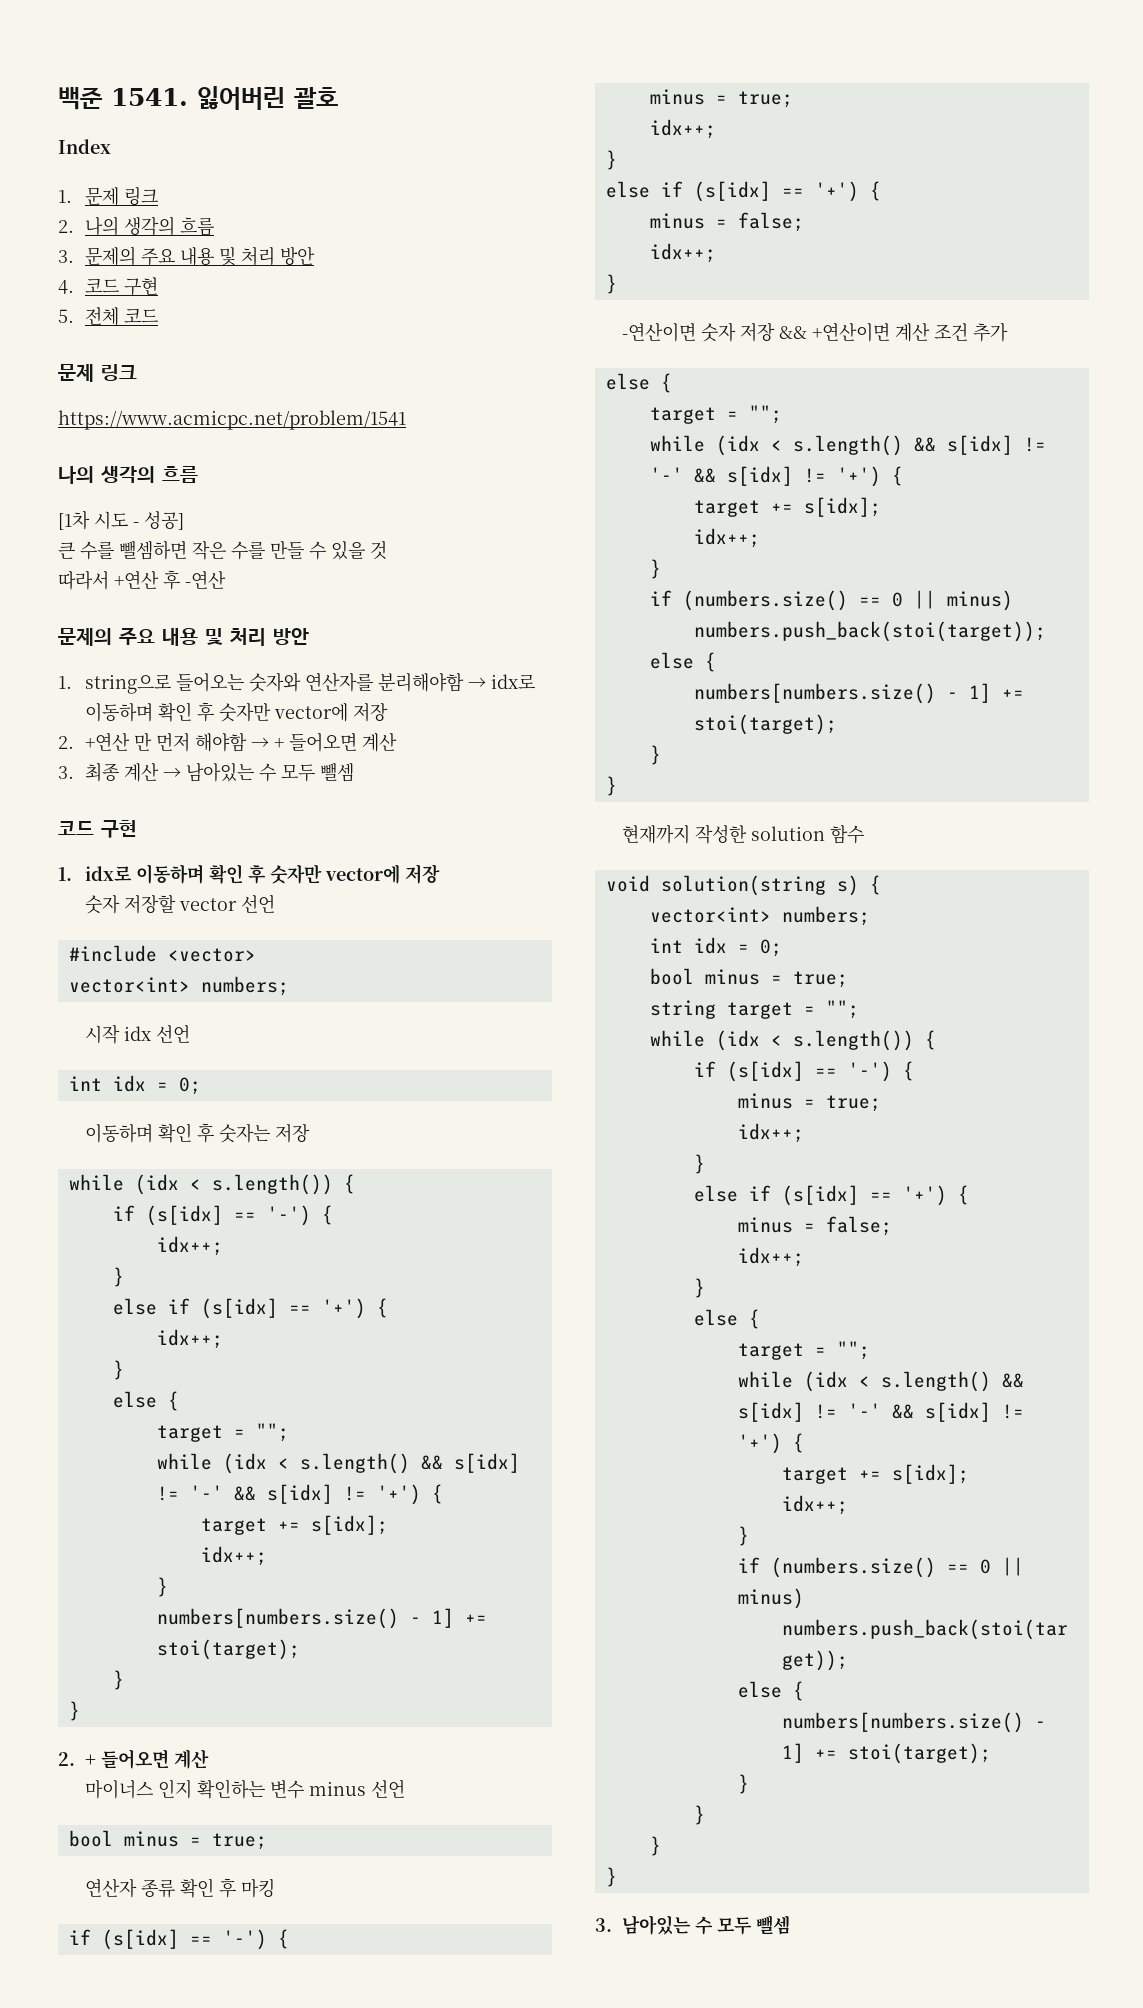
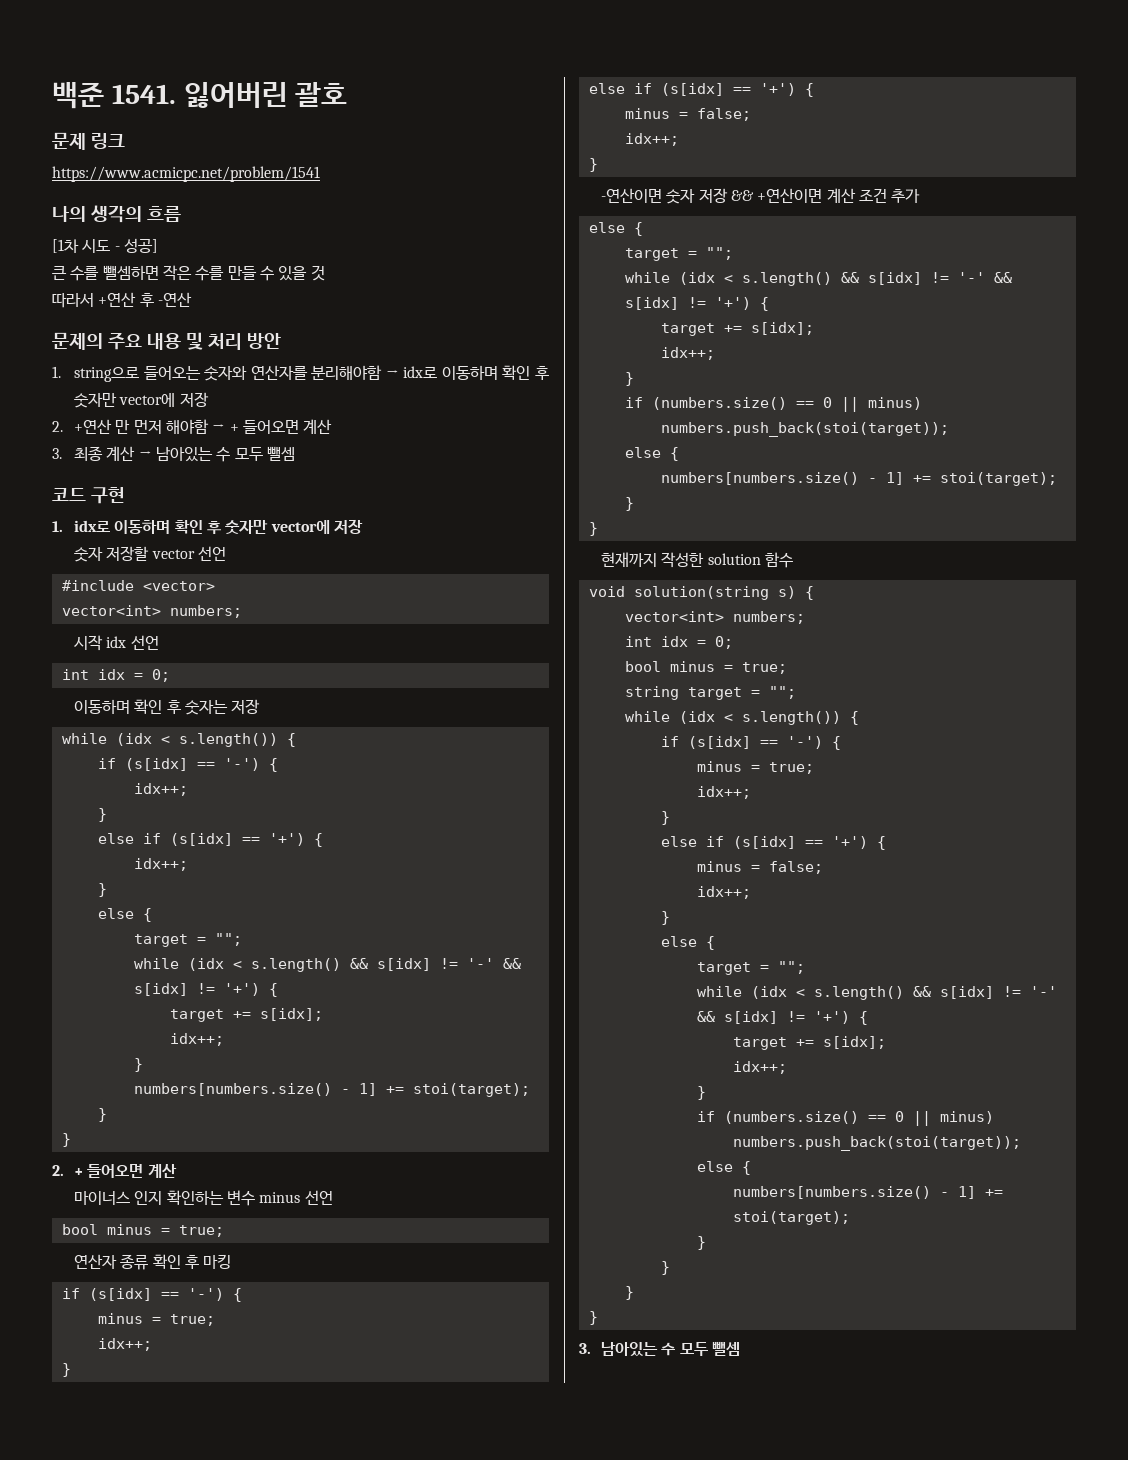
- Index
- 1. 문제 링크
- 2. 나의 생각의 흐름
- 3. 문제의 주요 내용 및 처리 방안
- 4. 코드 구현
- 5. 전체 코드

